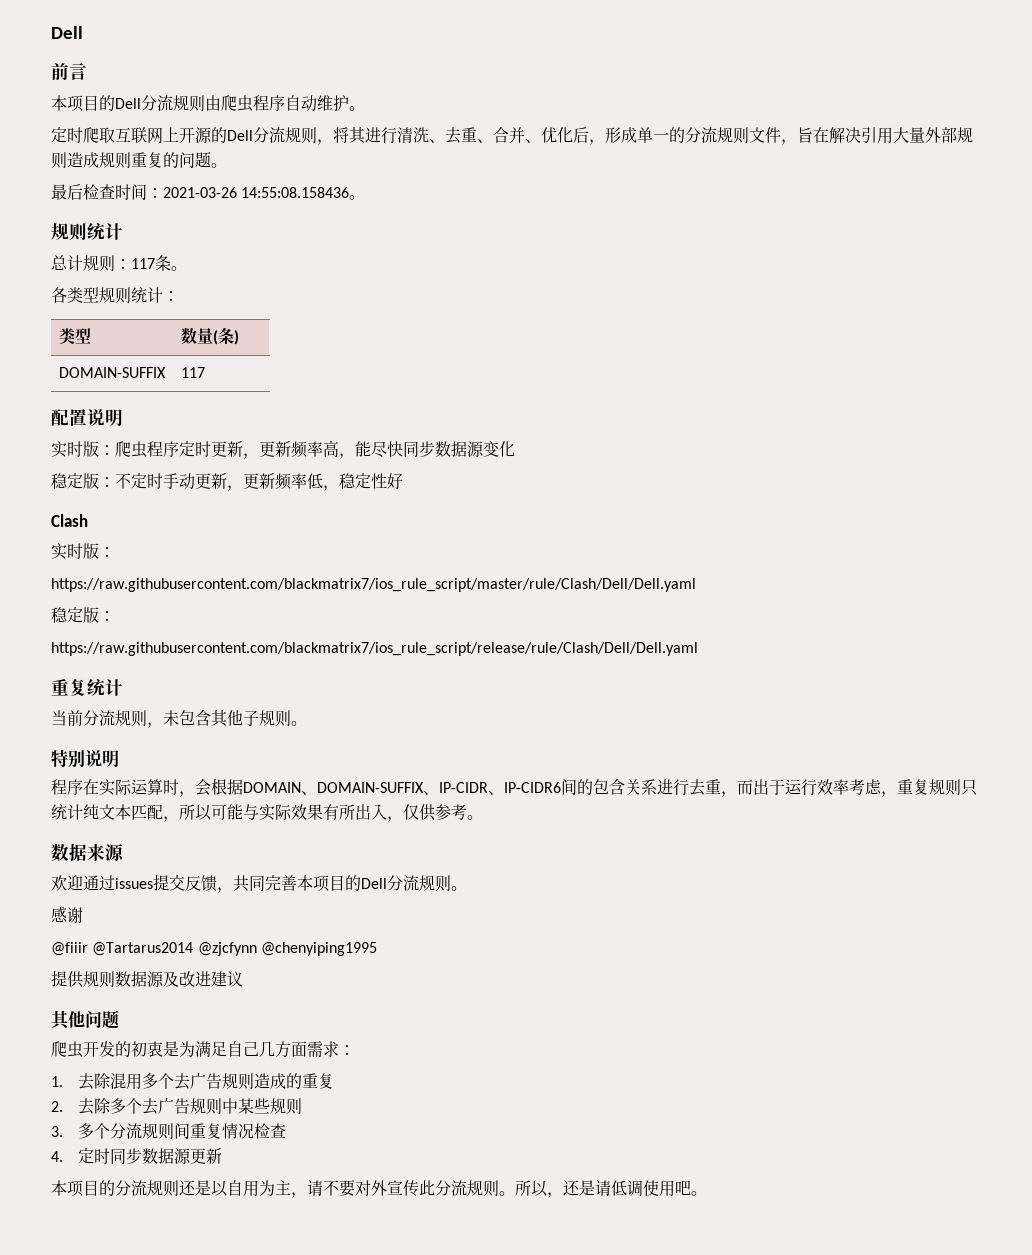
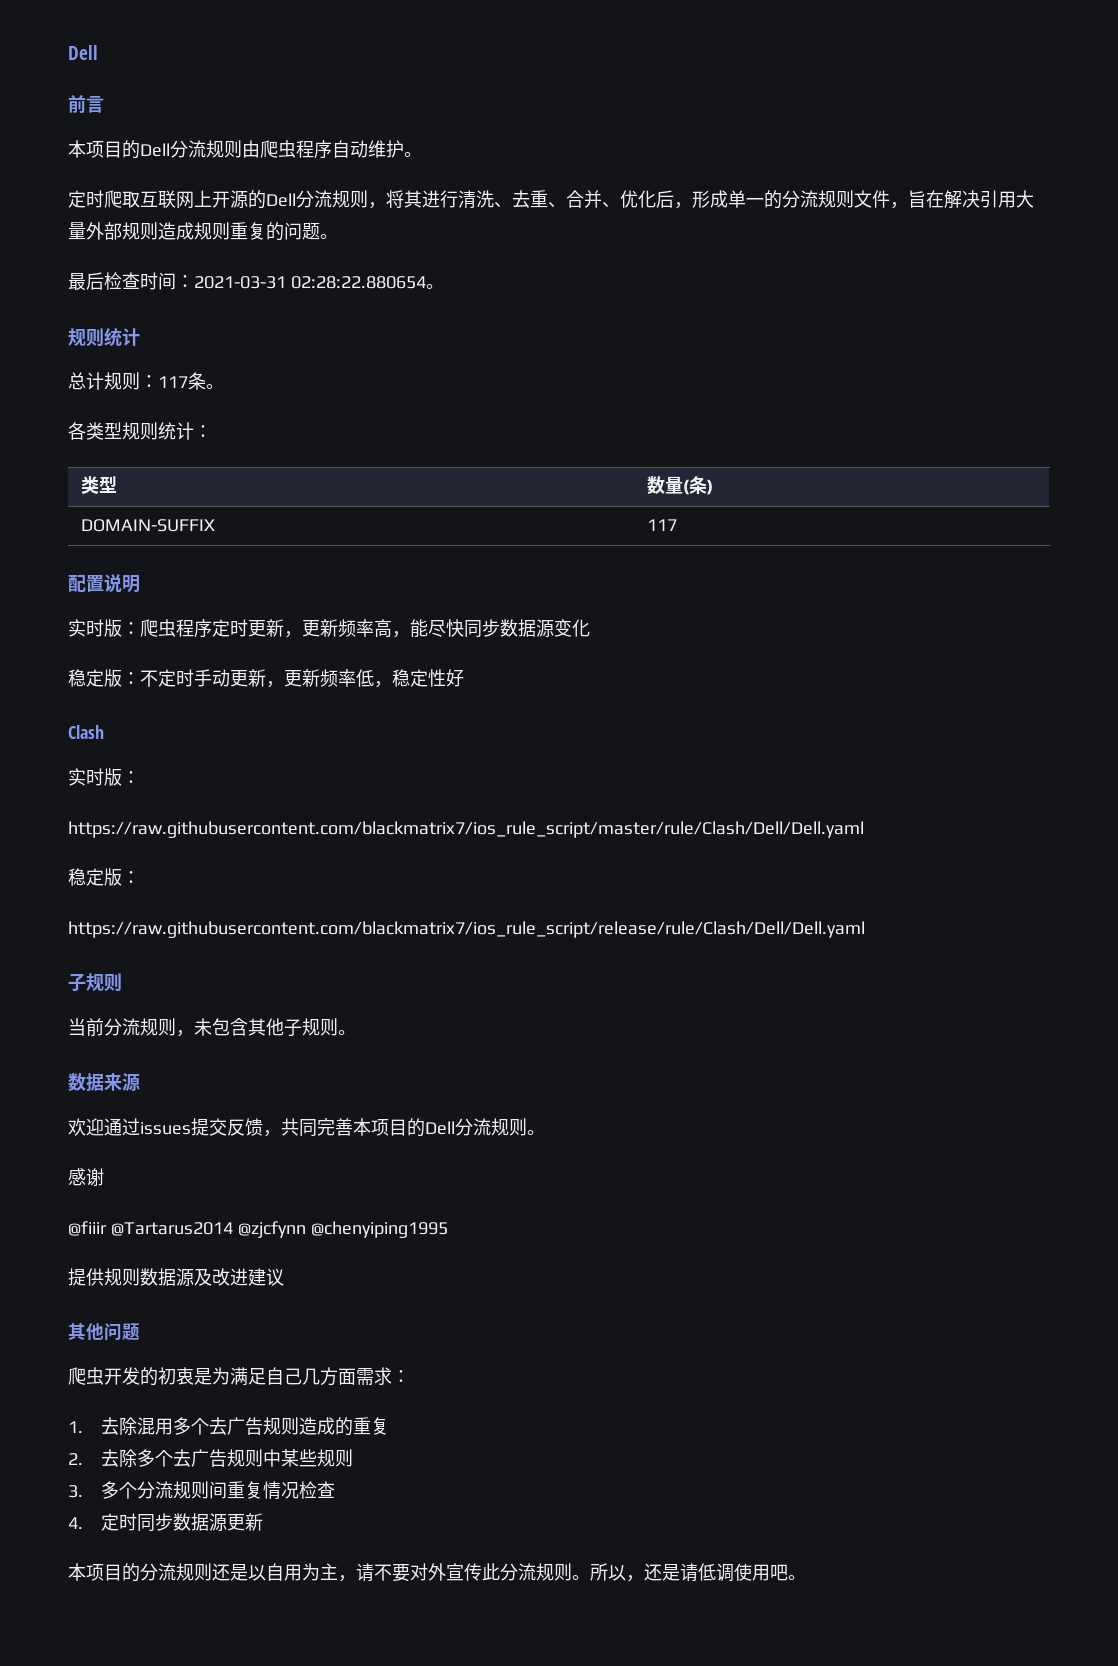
- 最后检查时间：2021-03-26 14:55:08.158436。
+ 最后检查时间：2021-03-31 02:28:22.880654。
  https://raw.githubusercontent.com/blackmatrix7/ios_rule_script/release/rule/Clash/Dell/Dell.yaml
- 重复统计
+ 子规则
- 特别说明
- 程序在实际运算时，会根据DOMAIN、DOMAIN-SUFFIX、IP-CIDR、IP-CIDR6间的包含关系进行去重，而出于运行效率考虑，重复规则只统计纯文本匹配，所以可能与实际效果有所出入，仅供参考。

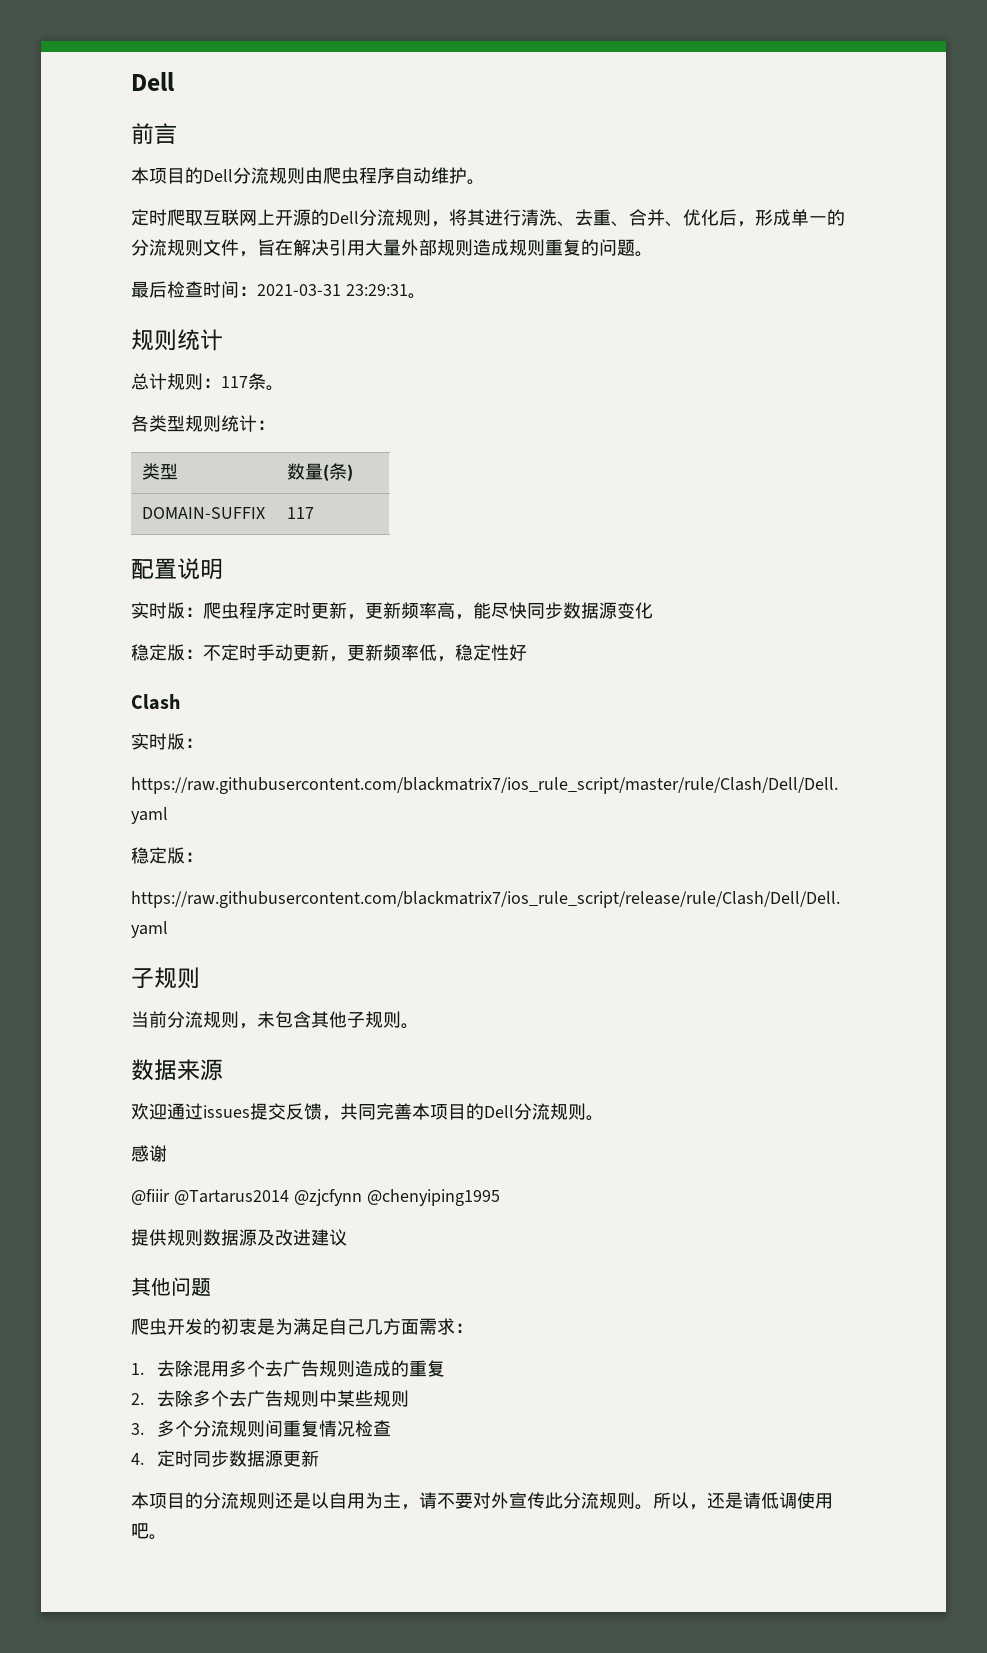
- 最后检查时间：2021-03-31 02:28:22.880654。
+ 最后检查时间：2021-03-31 23:29:31。

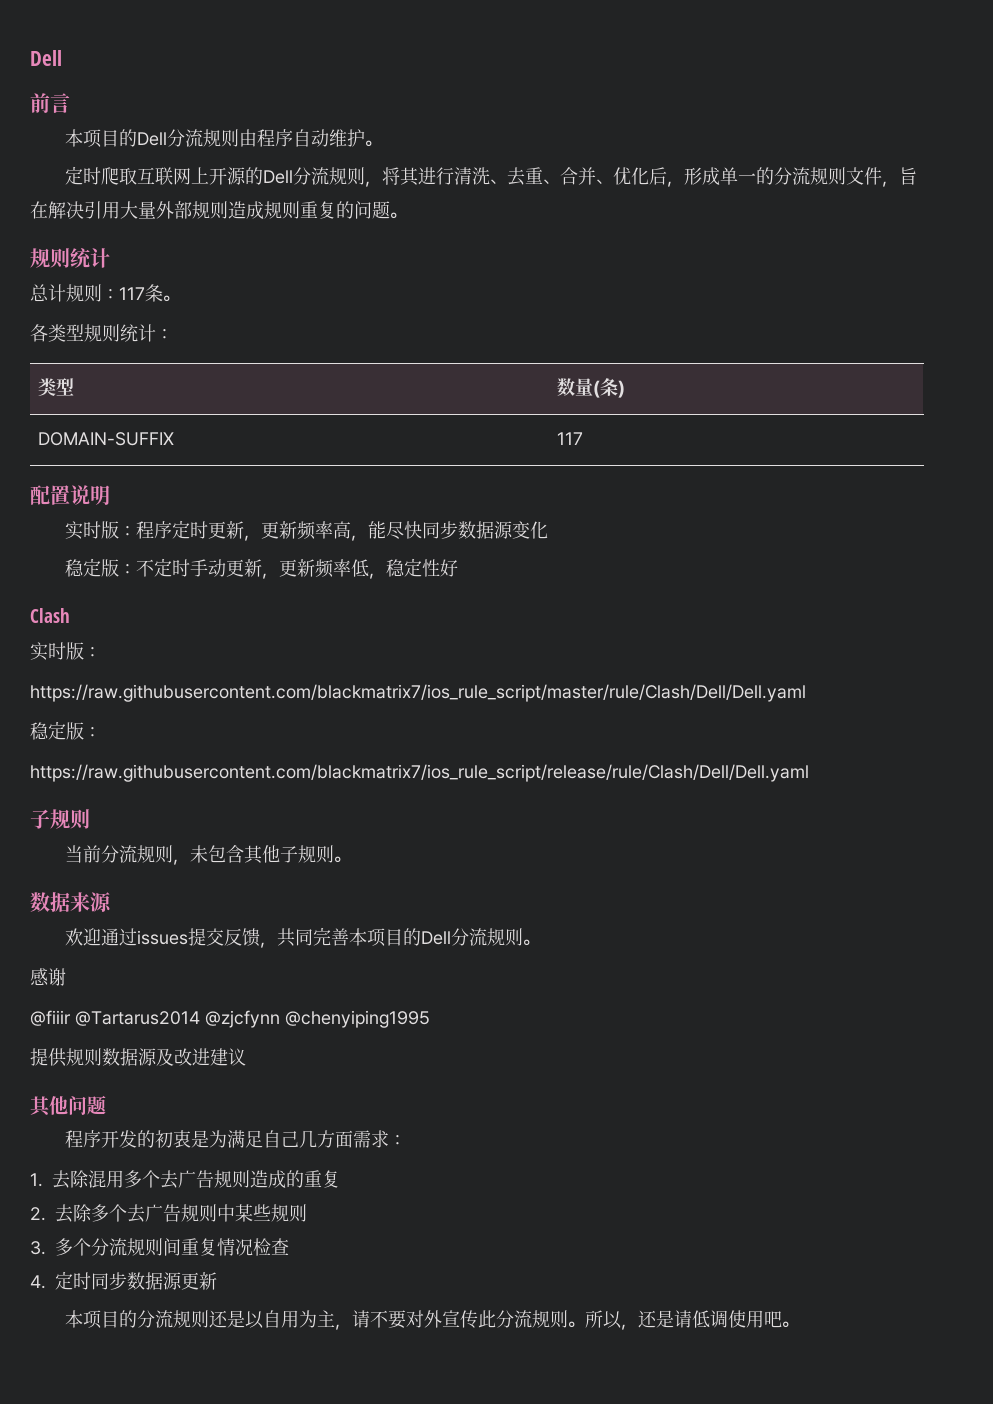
- 本项目的Dell分流规则由爬虫程序自动维护。
+ 本项目的Dell分流规则由程序自动维护。
- 最后检查时间：2021-03-31 23:29:31。
- 实时版：爬虫程序定时更新，更新频率高，能尽快同步数据源变化
+ 实时版：程序定时更新，更新频率高，能尽快同步数据源变化
- 爬虫开发的初衷是为满足自己几方面需求：
+ 程序开发的初衷是为满足自己几方面需求：

